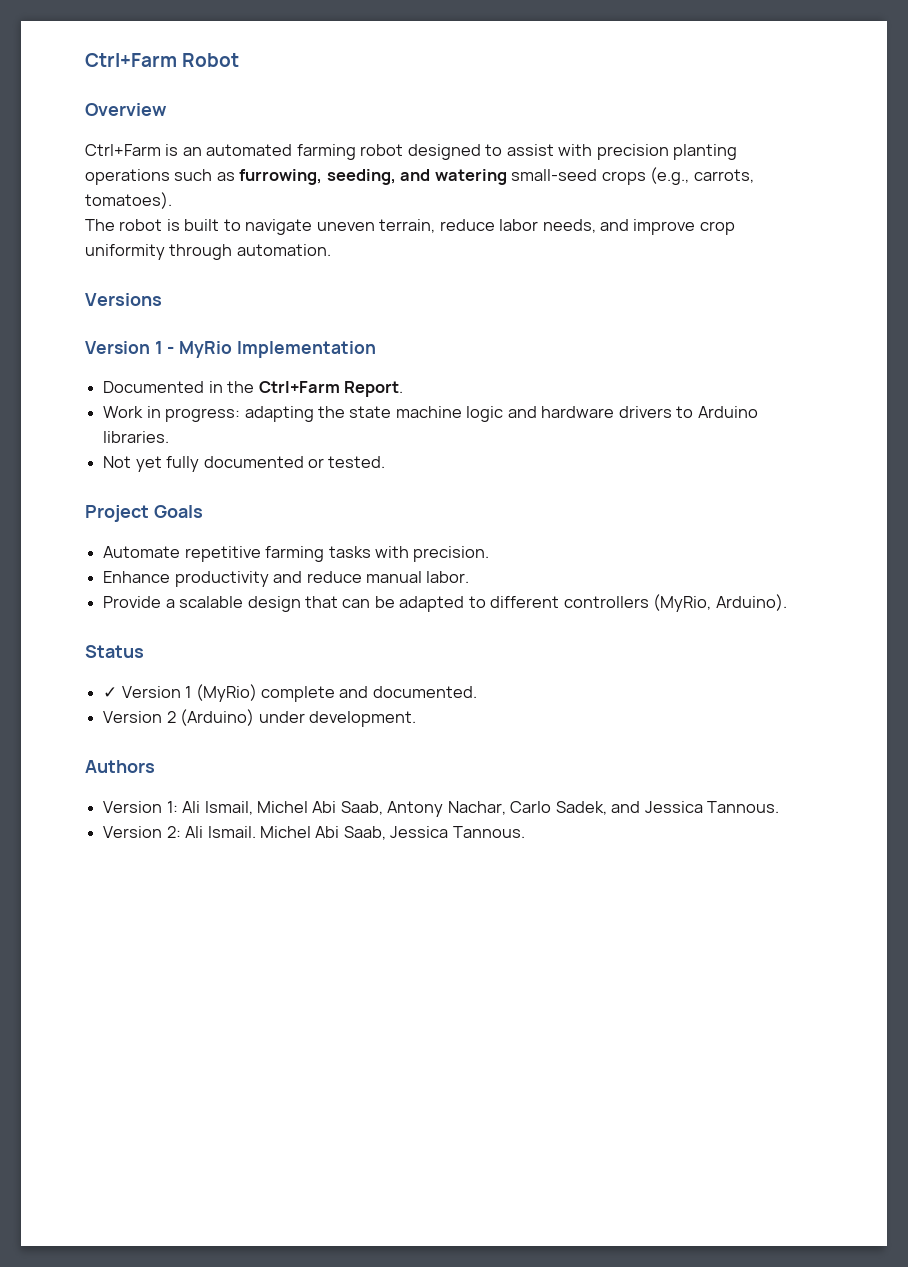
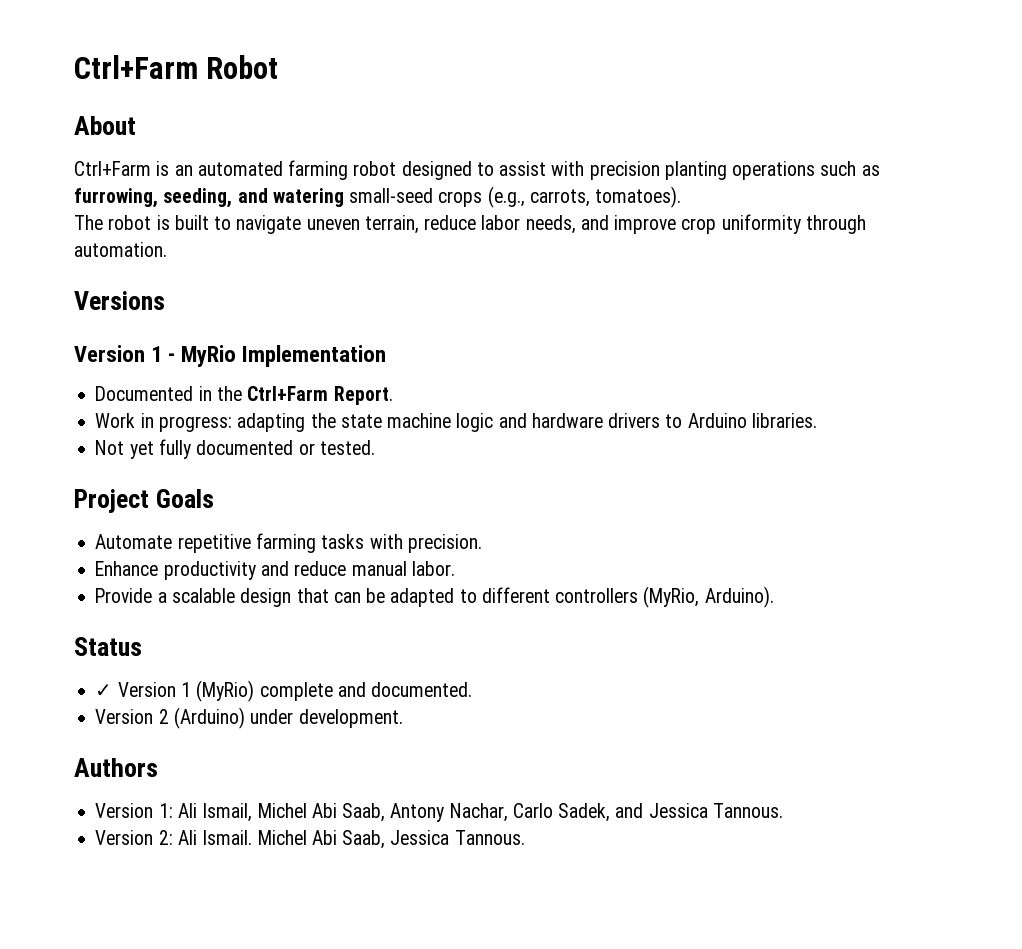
- Overview
+ About

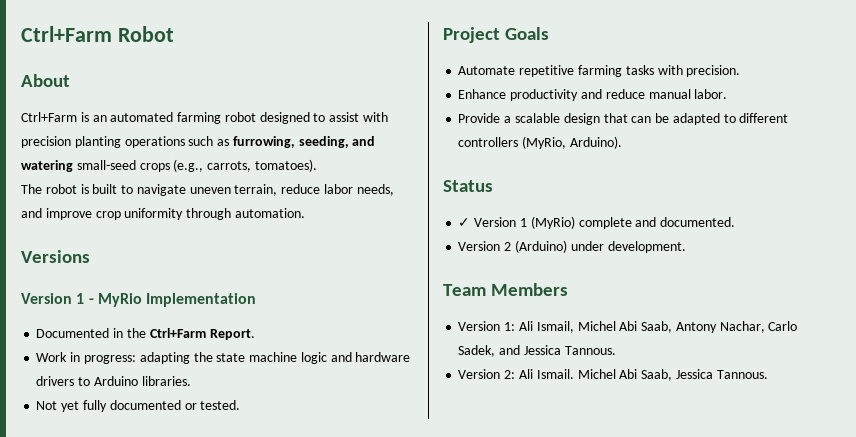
- Authors
+ Team Members

